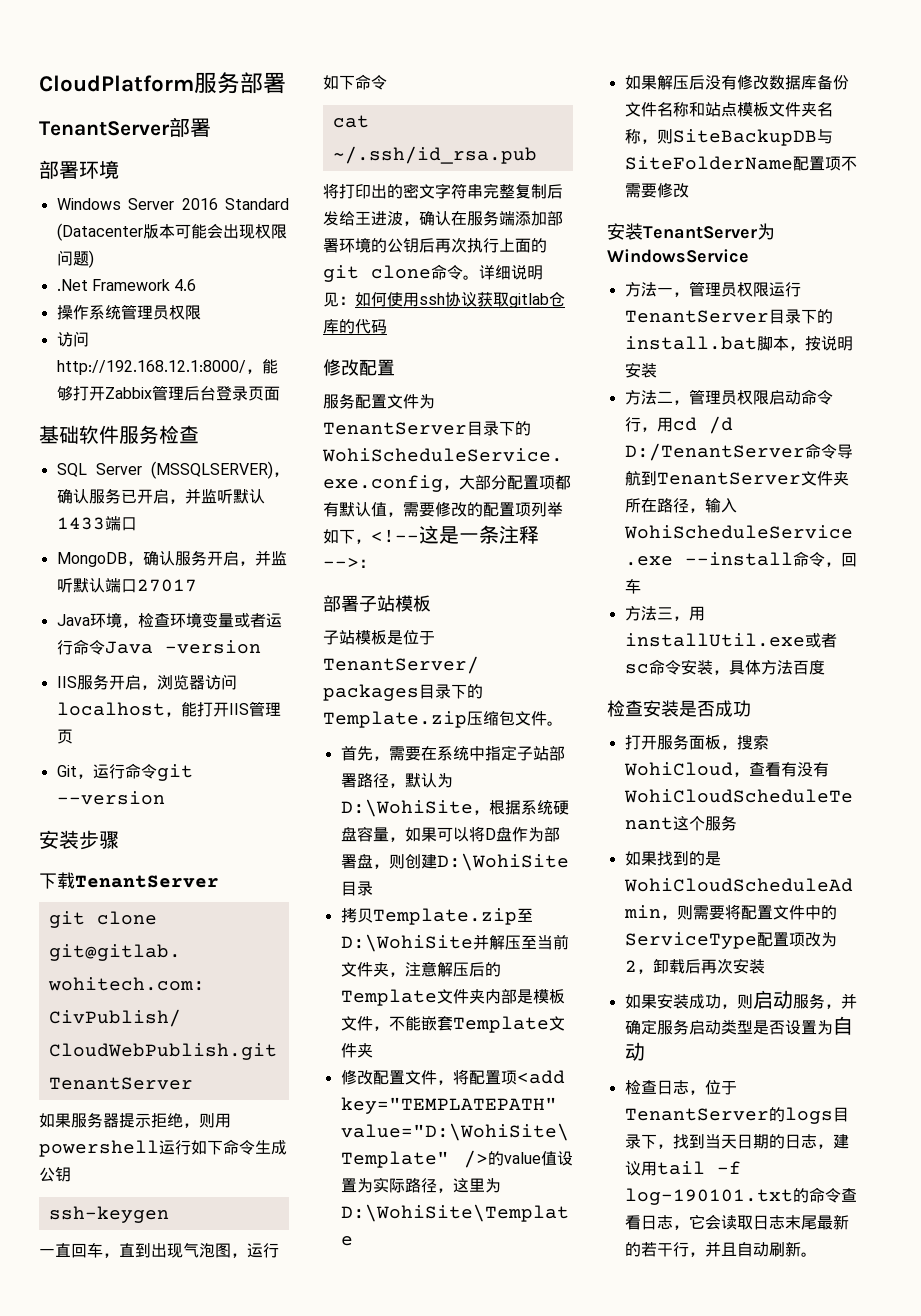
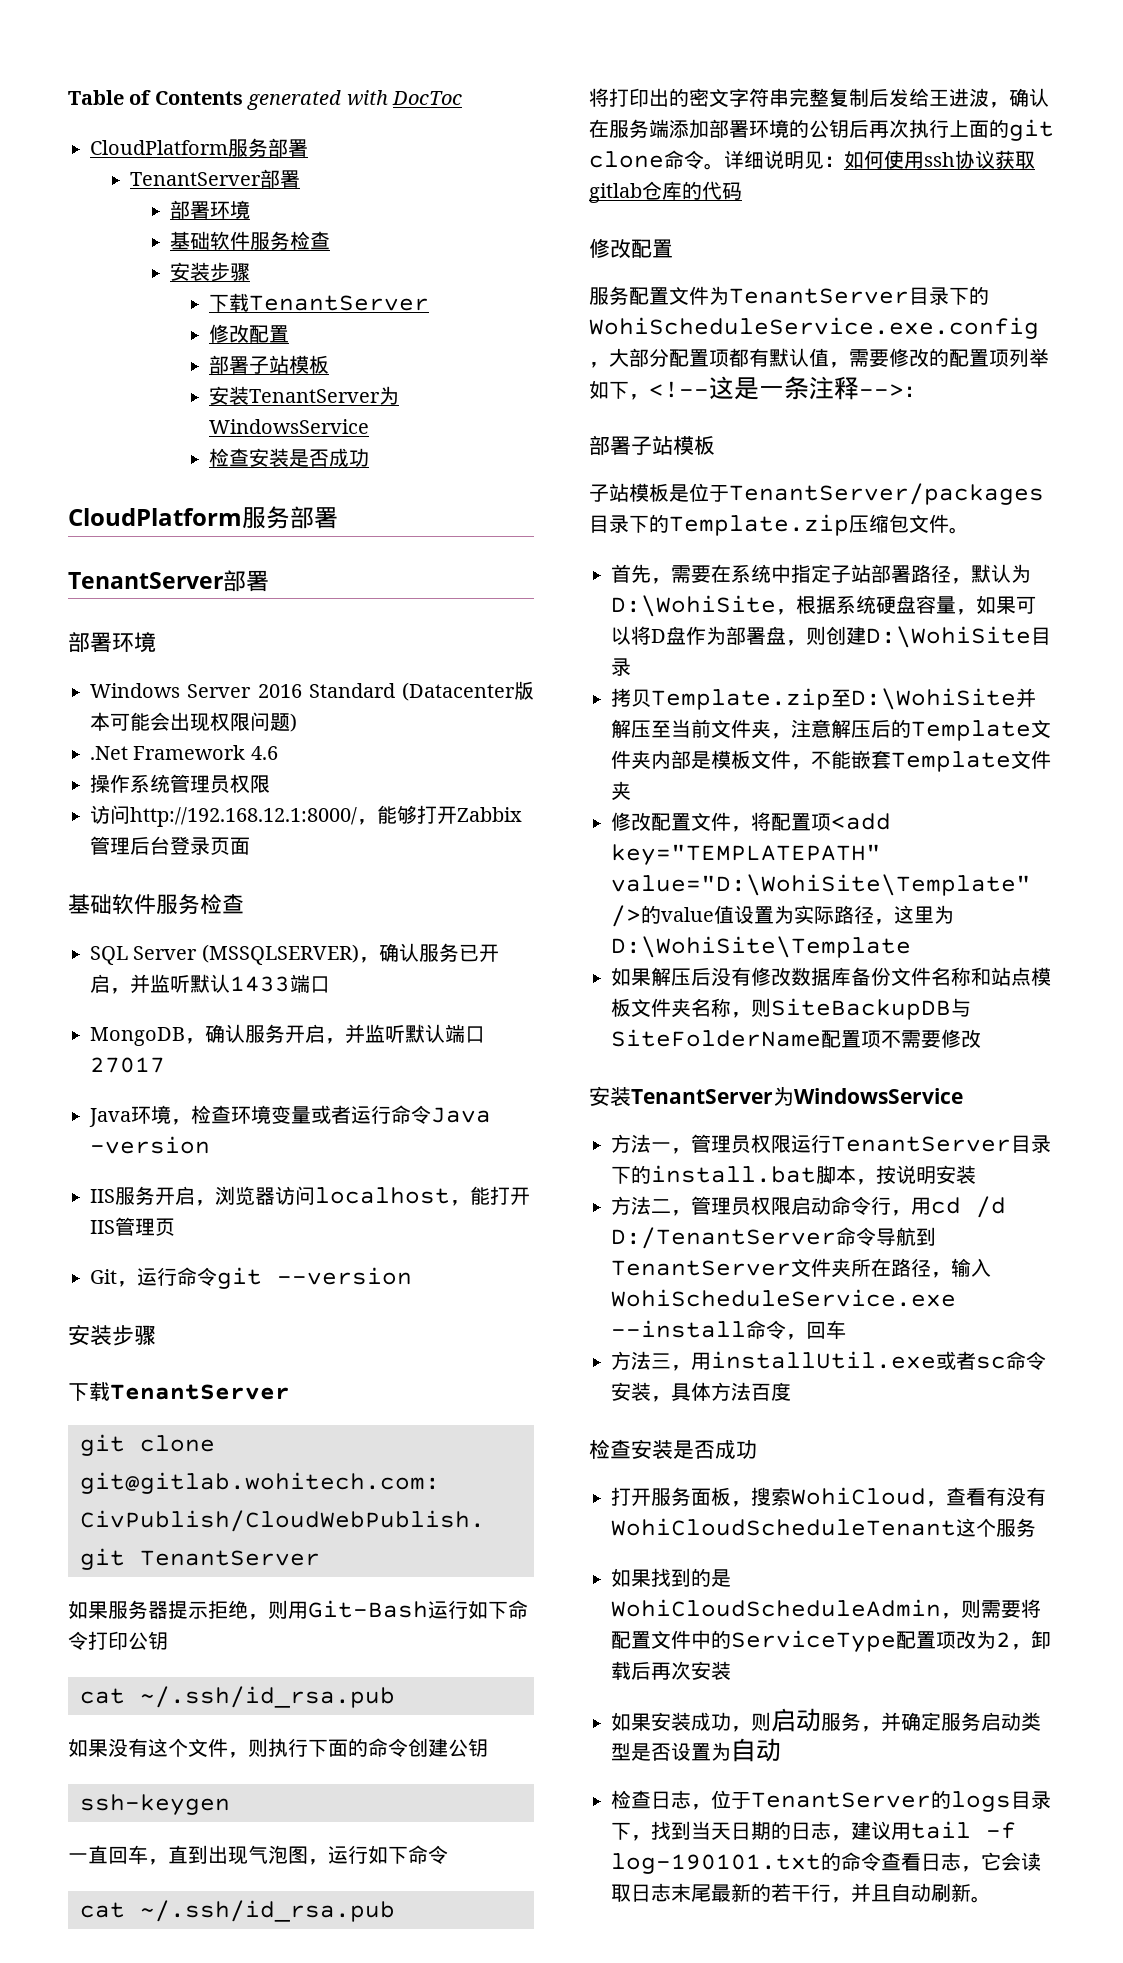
+ Table of Contents generated with DocToc
+ CloudPlatform服务部署
+ TenantServer部署
+ 部署环境
+ 基础软件服务检查
+ 安装步骤
+ 下载TenantServer
+ 修改配置
+ 部署子站模板
+ 安装TenantServer为WindowsService
+ 检查安装是否成功
- 如果服务器提示拒绝，则用powershell运行如下命令生成公钥
+ 如果服务器提示拒绝，则用Git-Bash运行如下命令打印公钥
+ cat ~/.ssh/id_rsa.pub
+ 如果没有这个文件，则执行下面的命令创建公钥

